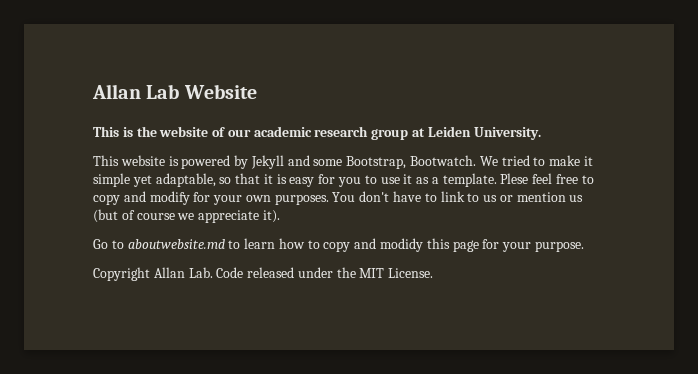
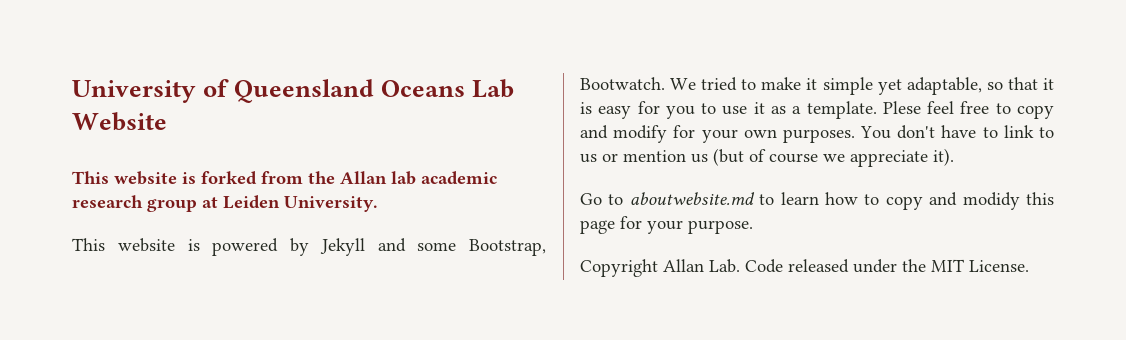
- Allan Lab Website
+ University of Queensland Oceans Lab Website
- This is the website of our academic research group at Leiden University.
+ This website is forked from the Allan lab academic research group at Leiden University.

